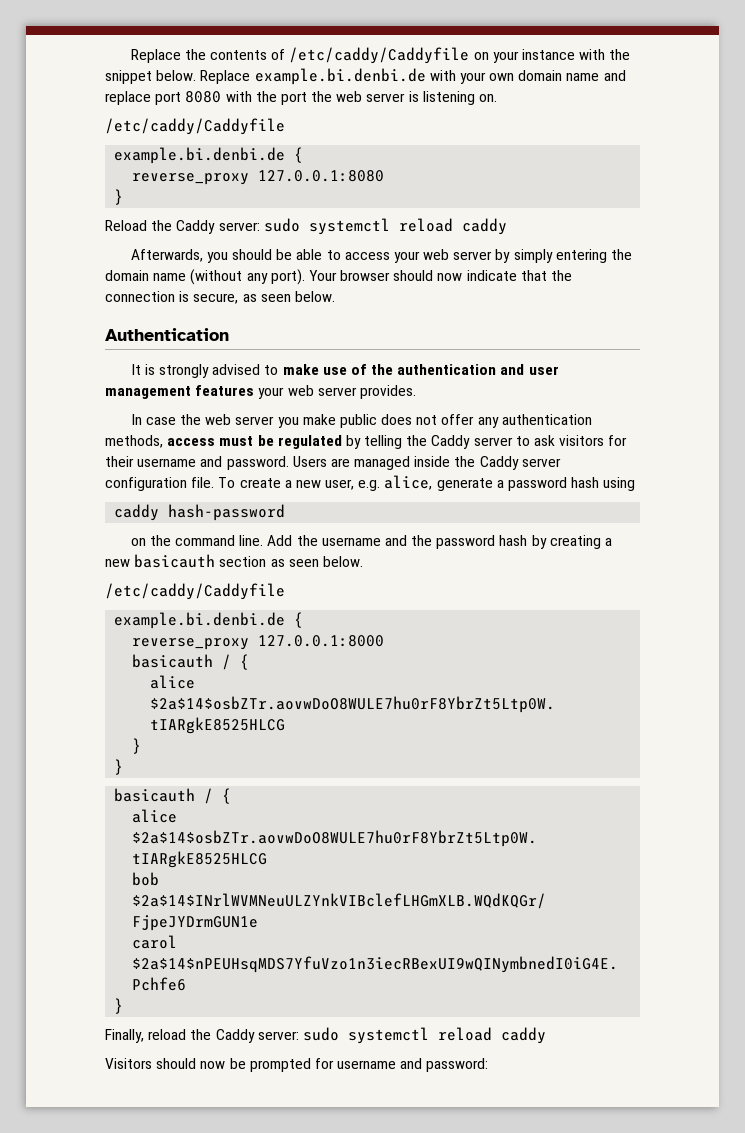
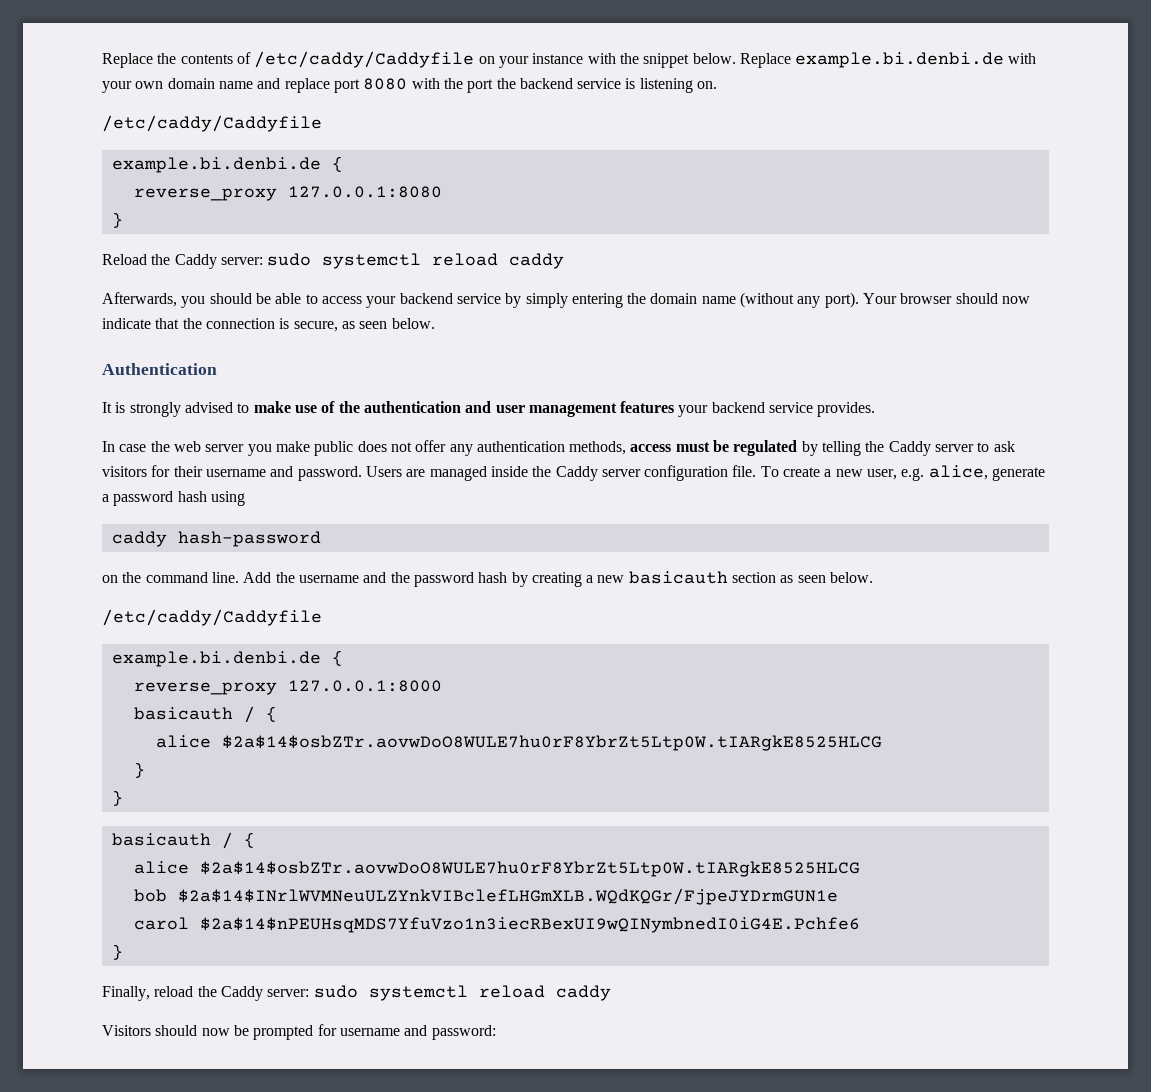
- Replace example.bi.denbi.de with your own domain name and replace port 8080 with the port the web server is listening on.
+ Replace example.bi.denbi.de with your own domain name and replace port 8080 with the port the backend service is listening on.
- Afterwards, you should be able to access your web server by simply entering the domain name (without any port).
+ Afterwards, you should be able to access your backend service by simply entering the domain name (without any port).
- It is strongly advised to make use of the authentication and user management features your web server provides.
+ It is strongly advised to make use of the authentication and user management features your backend service provides.

